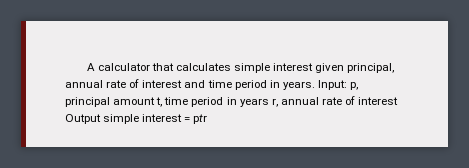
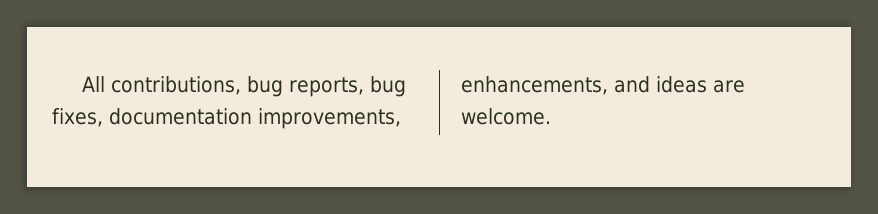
- A calculator that calculates simple interest given principal, annual rate of interest and time period in years. Input: p, principal amount t, time period in years r, annual rate of interest Output simple interest = ptr
+ All contributions, bug reports, bug fixes, documentation improvements, enhancements, and ideas are welcome.

